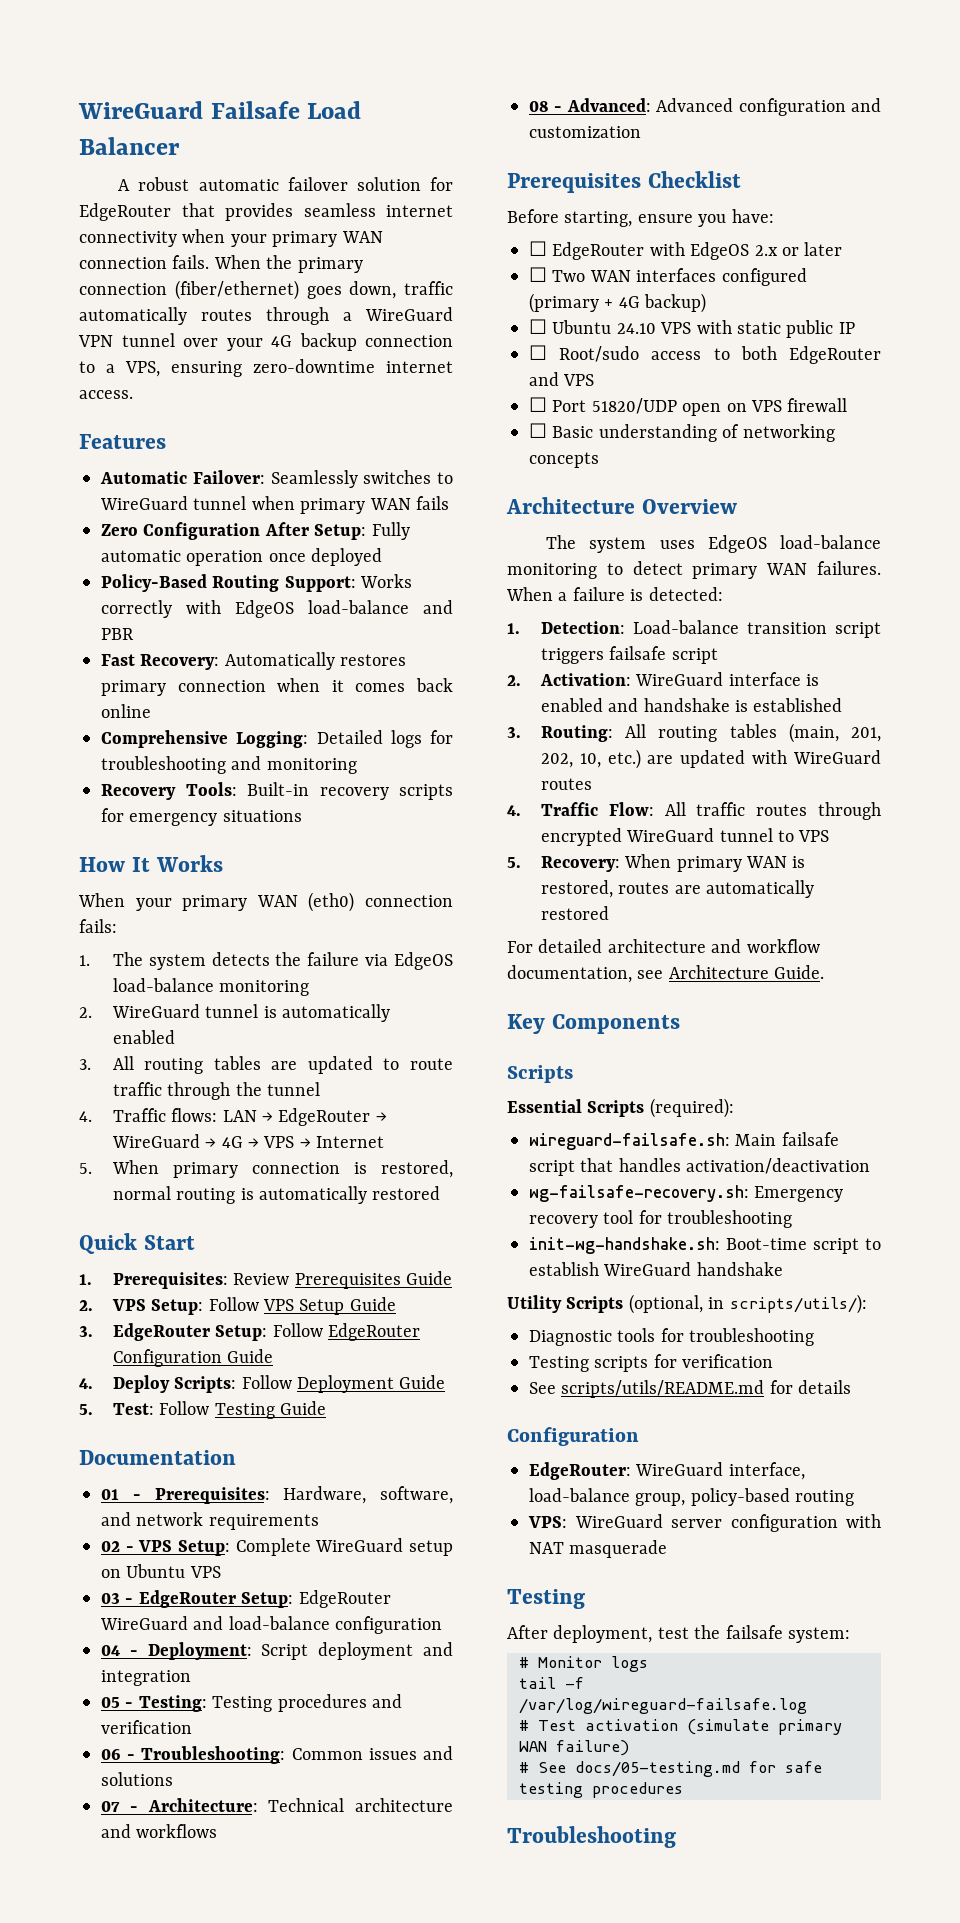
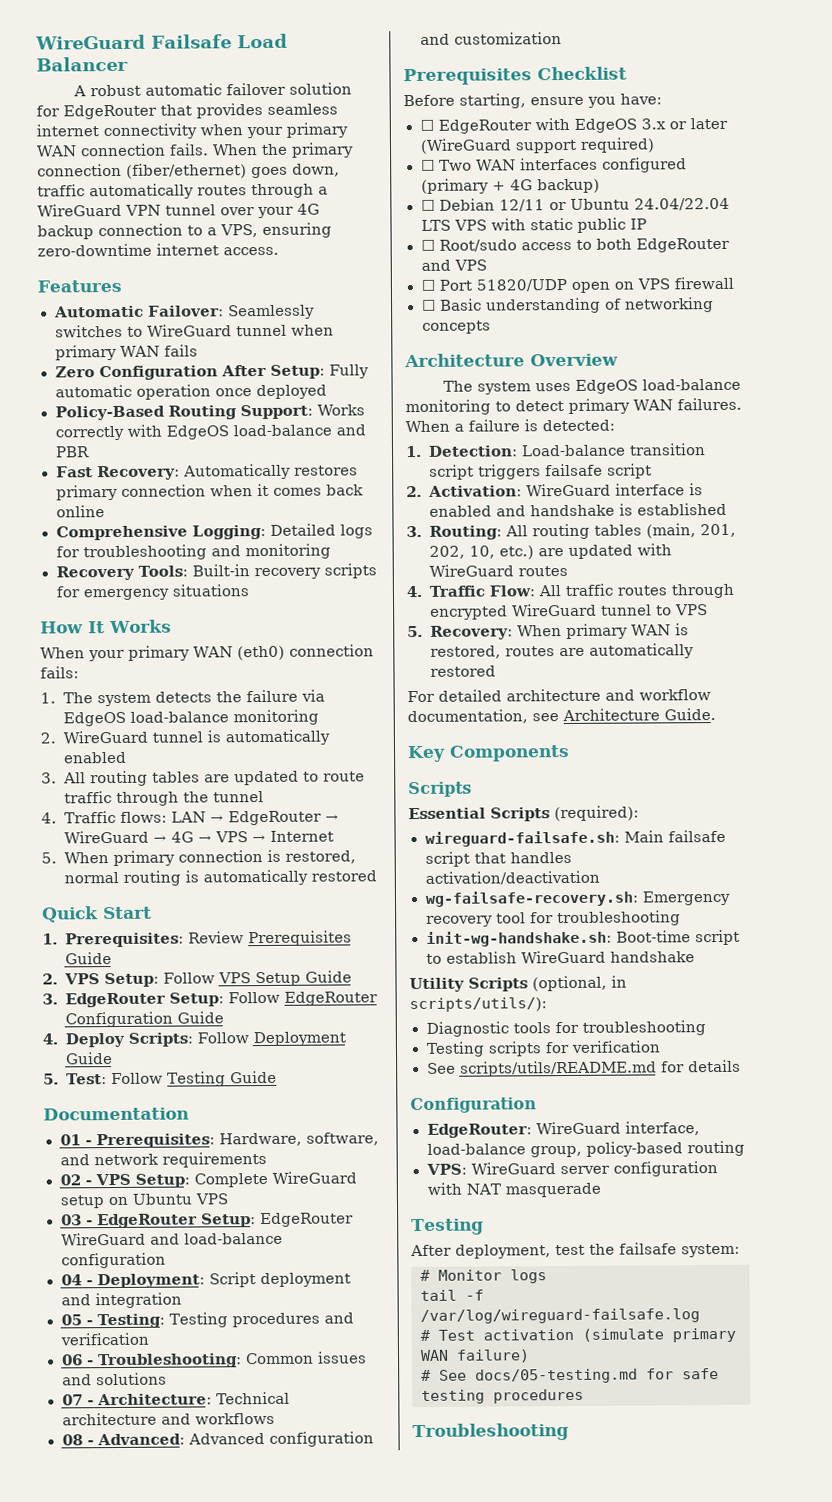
- ☐ EdgeRouter with EdgeOS 2.x or later
+ ☐ EdgeRouter with EdgeOS 3.x or later (WireGuard support required)
- ☐ Ubuntu 24.10 VPS with static public IP
+ ☐ Debian 12/11 or Ubuntu 24.04/22.04 LTS VPS with static public IP

